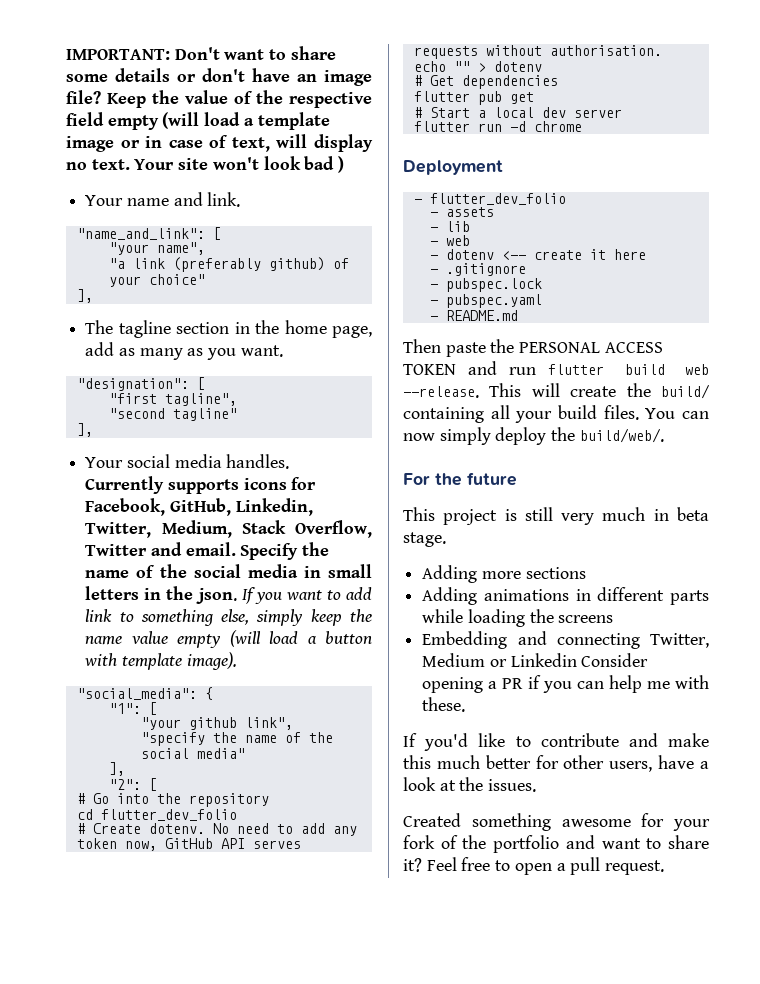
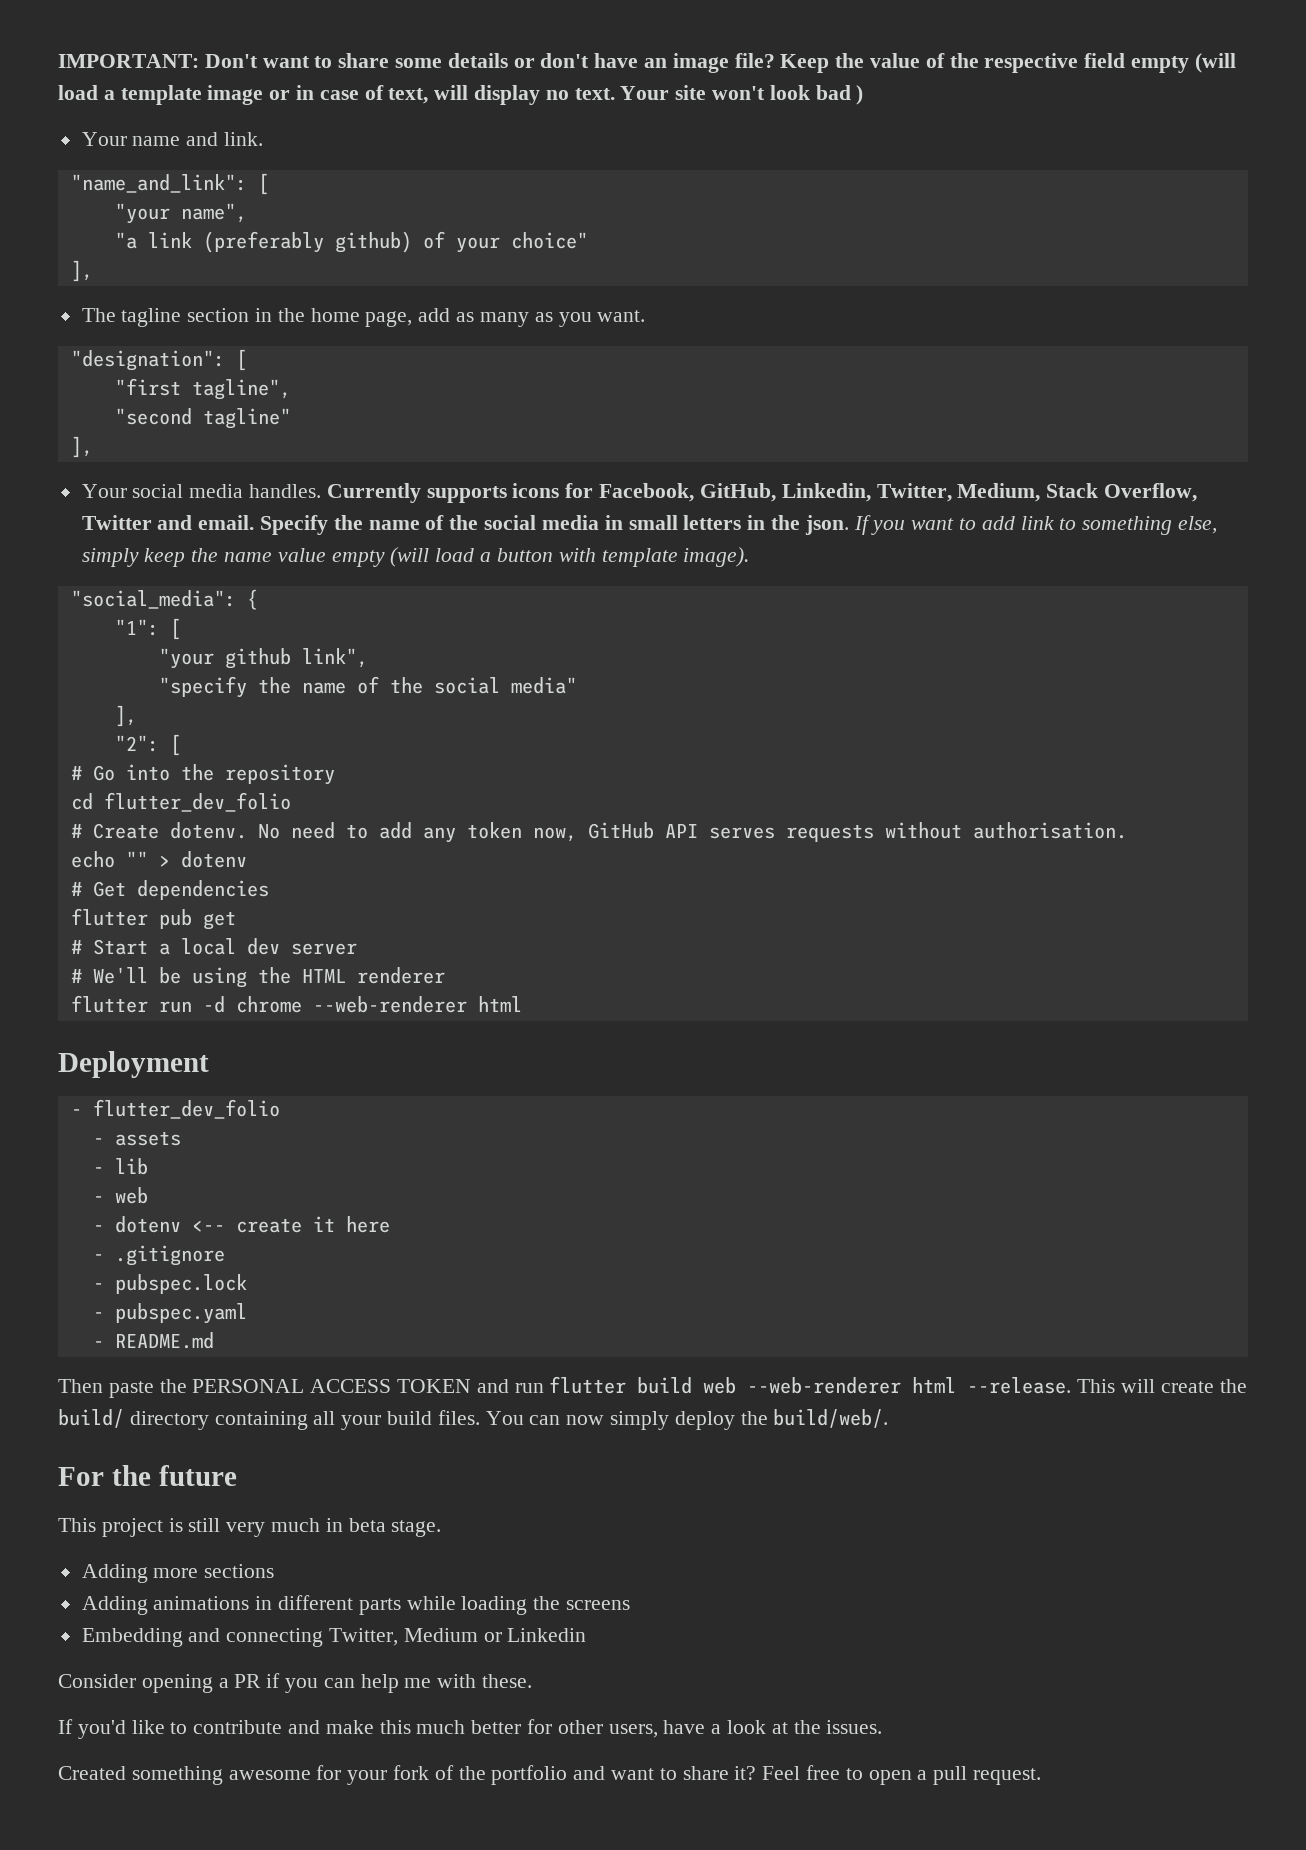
+ # We'll be using the HTML renderer
- flutter run -d chrome
+ flutter run -d chrome --web-renderer html
- Then paste the PERSONAL ACCESS TOKEN and run flutter build web --release.
+ Then paste the PERSONAL ACCESS TOKEN and run flutter build web --web-renderer html --release.
- This will create the build/ containing all your build files.
+ This will create the build/ directory containing all your build files.
- Embedding and connecting Twitter, Medium or Linkedin Consider opening a PR if you can help me with these.
+ Embedding and connecting Twitter, Medium or Linkedin
+ Consider opening a PR if you can help me with these.

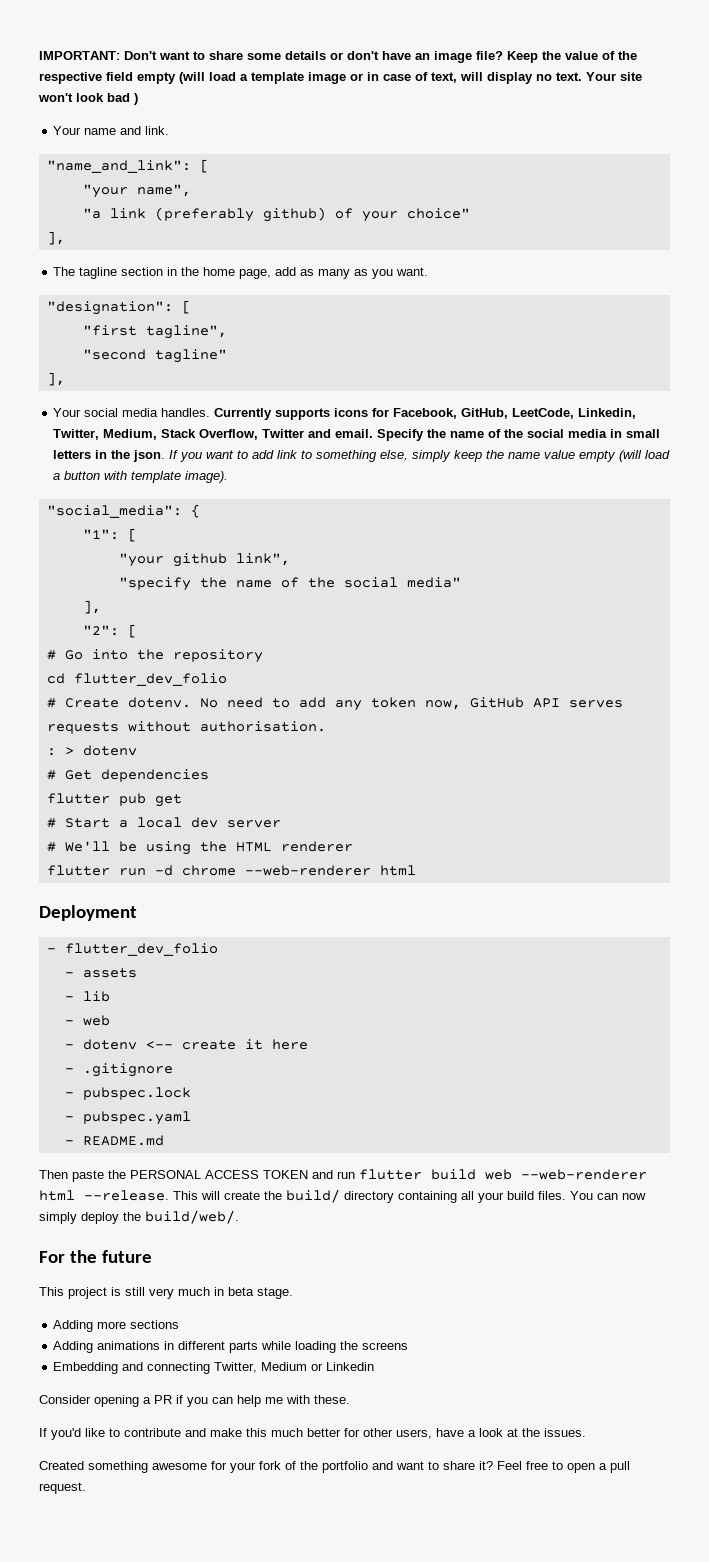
- Currently supports icons for Facebook, GitHub, Linkedin, Twitter, Medium, Stack Overflow, Twitter and email.
+ Currently supports icons for Facebook, GitHub, LeetCode, Linkedin, Twitter, Medium, Stack Overflow, Twitter and email.
- echo "" > dotenv
+ : > dotenv

